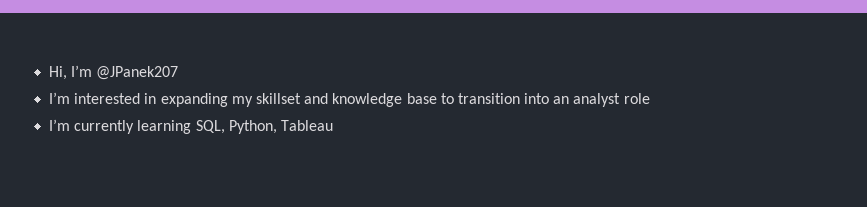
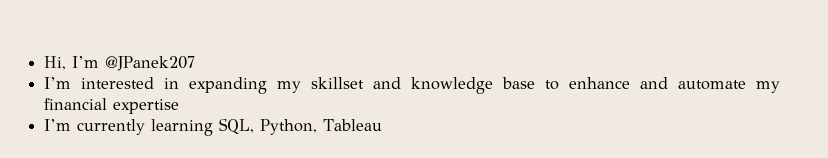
- I’m interested in expanding my skillset and knowledge base to transition into an analyst role
+ I’m interested in expanding my skillset and knowledge base to enhance and automate my financial expertise

